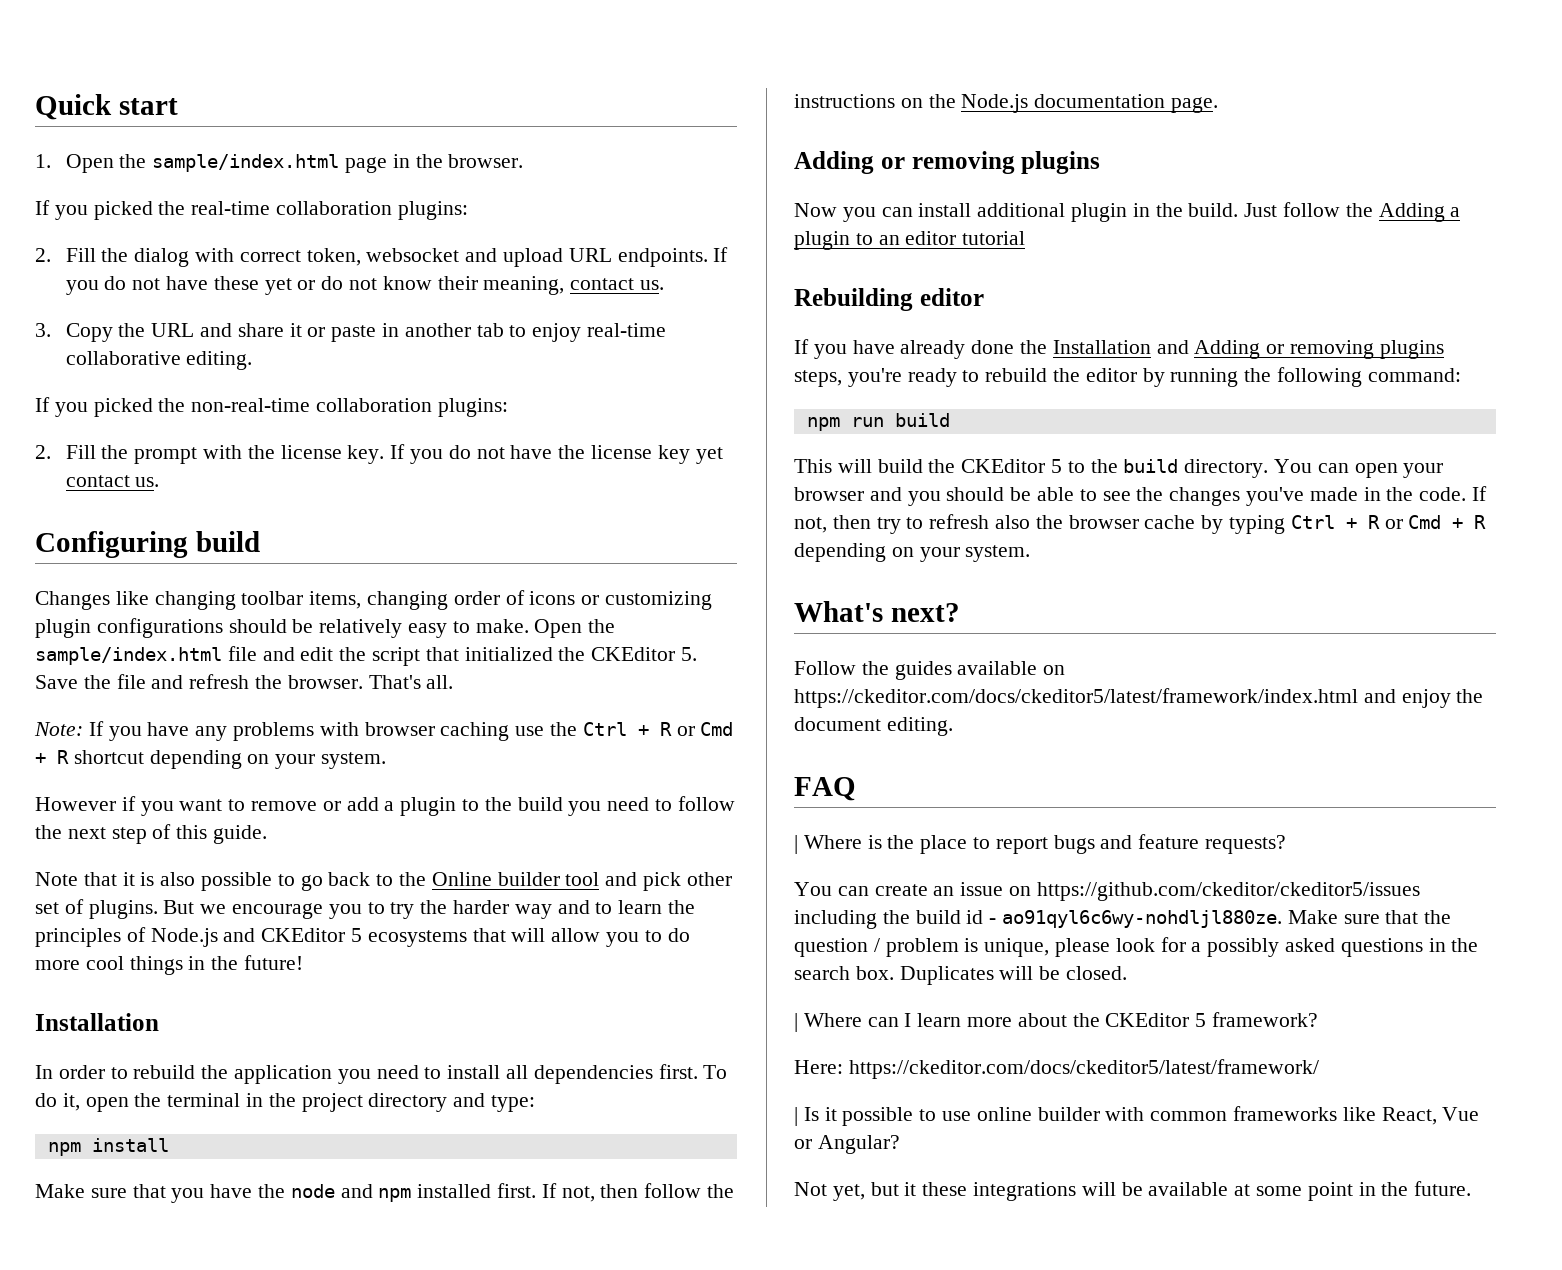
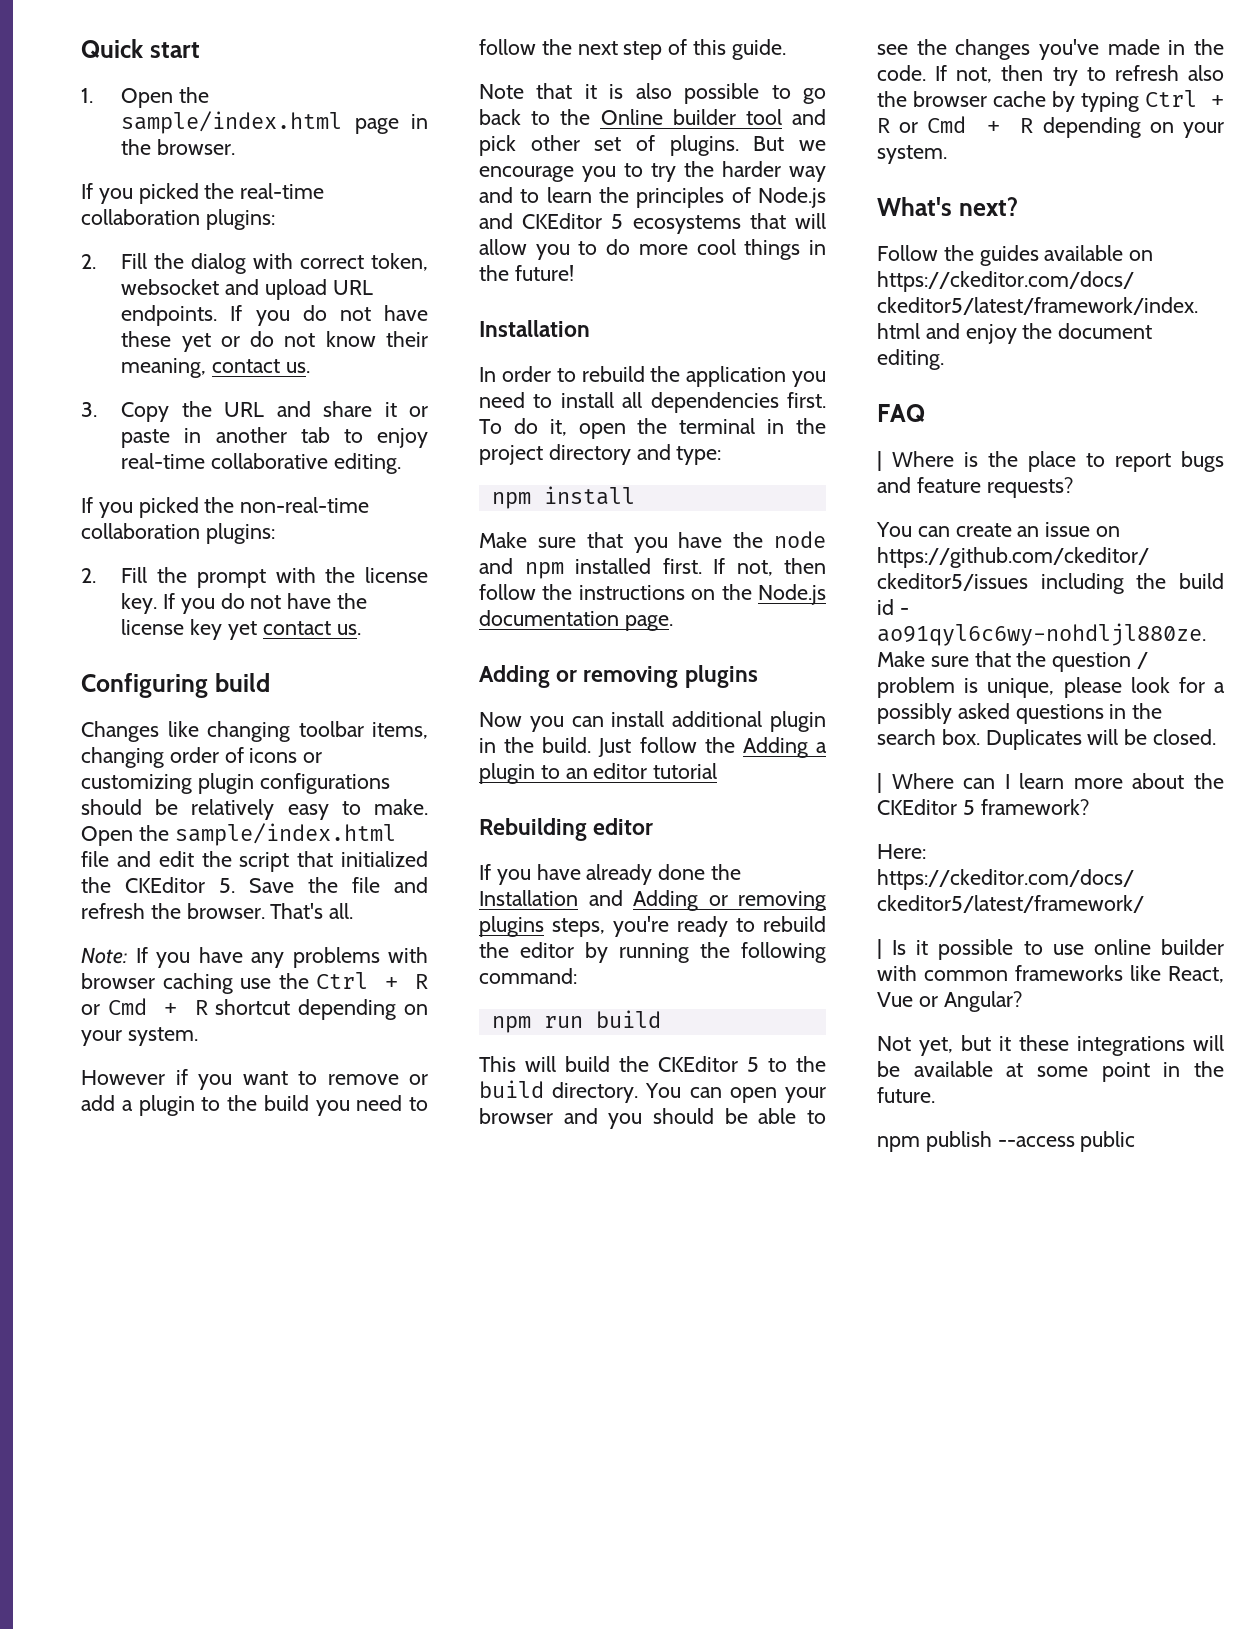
+ npm publish --access public

